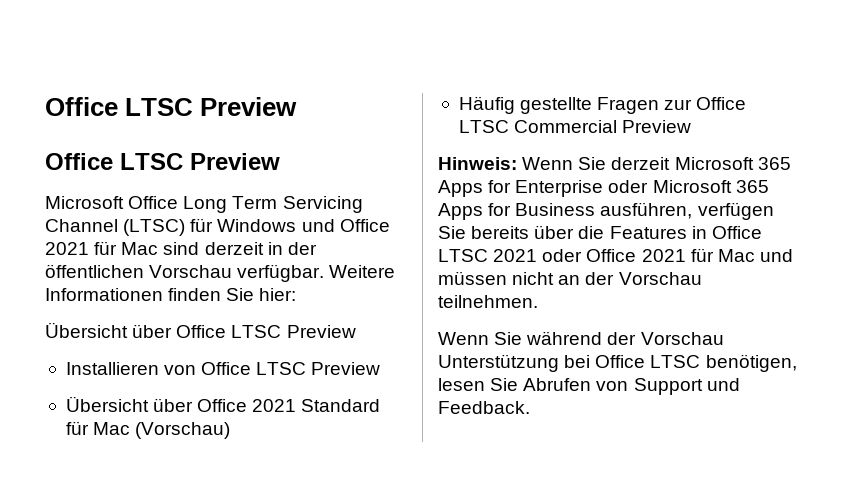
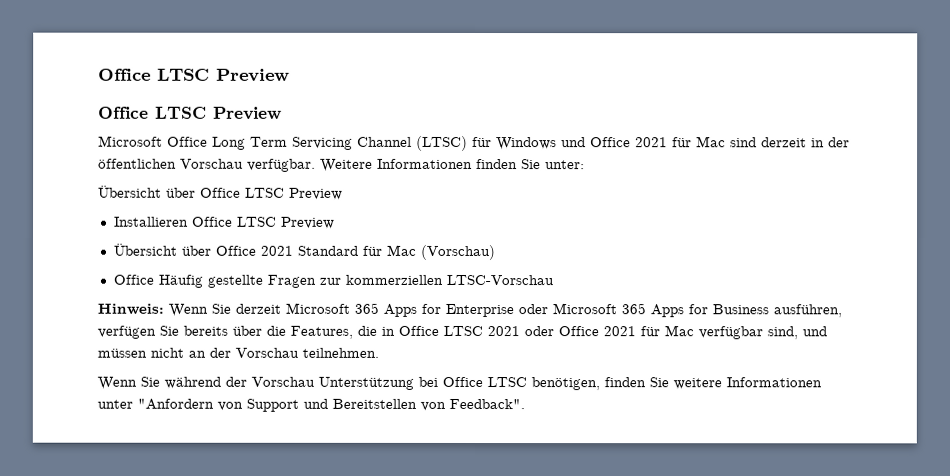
- Weitere Informationen finden Sie hier:
+ Weitere Informationen finden Sie unter:
- Installieren von Office LTSC Preview
+ Installieren Office LTSC Preview
- Häufig gestellte Fragen zur Office LTSC Commercial Preview
+ Office Häufig gestellte Fragen zur kommerziellen LTSC-Vorschau
- Hinweis: Wenn Sie derzeit Microsoft 365 Apps for Enterprise oder Microsoft 365 Apps for Business ausführen, verfügen Sie bereits über die Features in Office LTSC 2021 oder Office 2021 für Mac und müssen nicht an der Vorschau teilnehmen.
+ Hinweis: Wenn Sie derzeit Microsoft 365 Apps for Enterprise oder Microsoft 365 Apps for Business ausführen, verfügen Sie bereits über die Features, die in Office LTSC 2021 oder Office 2021 für Mac verfügbar sind, und müssen nicht an der Vorschau teilnehmen.
- Wenn Sie während der Vorschau Unterstützung bei Office LTSC benötigen, lesen Sie Abrufen von Support und Feedback.
+ Wenn Sie während der Vorschau Unterstützung bei Office LTSC benötigen, finden Sie weitere Informationen unter "Anfordern von Support und Bereitstellen von Feedback".

